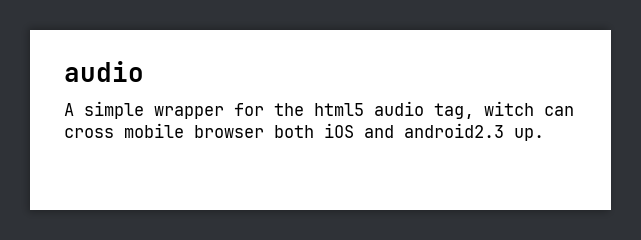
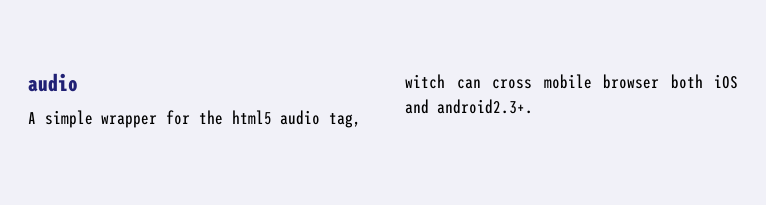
- A simple wrapper for the html5 audio tag, witch can cross mobile browser both iOS and android2.3 up.
+ A simple wrapper for the html5 audio tag, witch can cross mobile browser both iOS and android2.3+.

